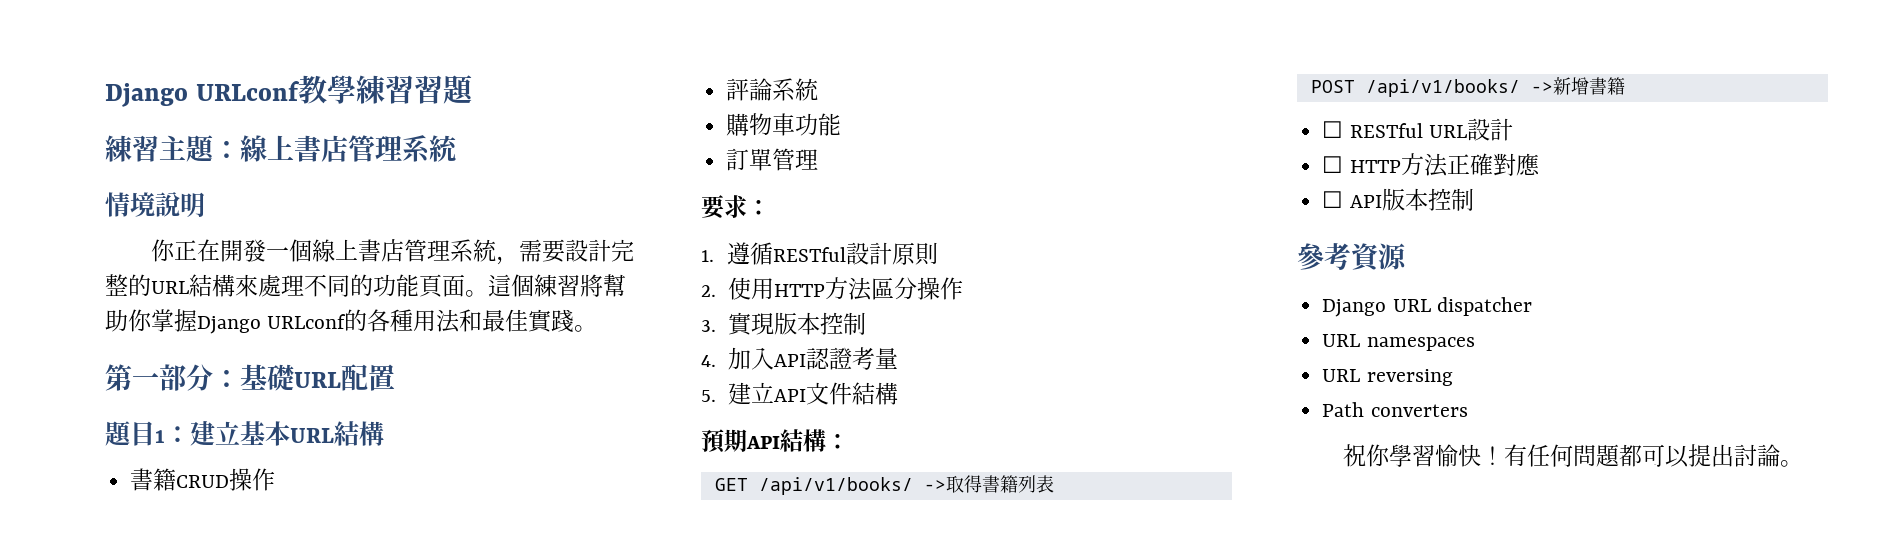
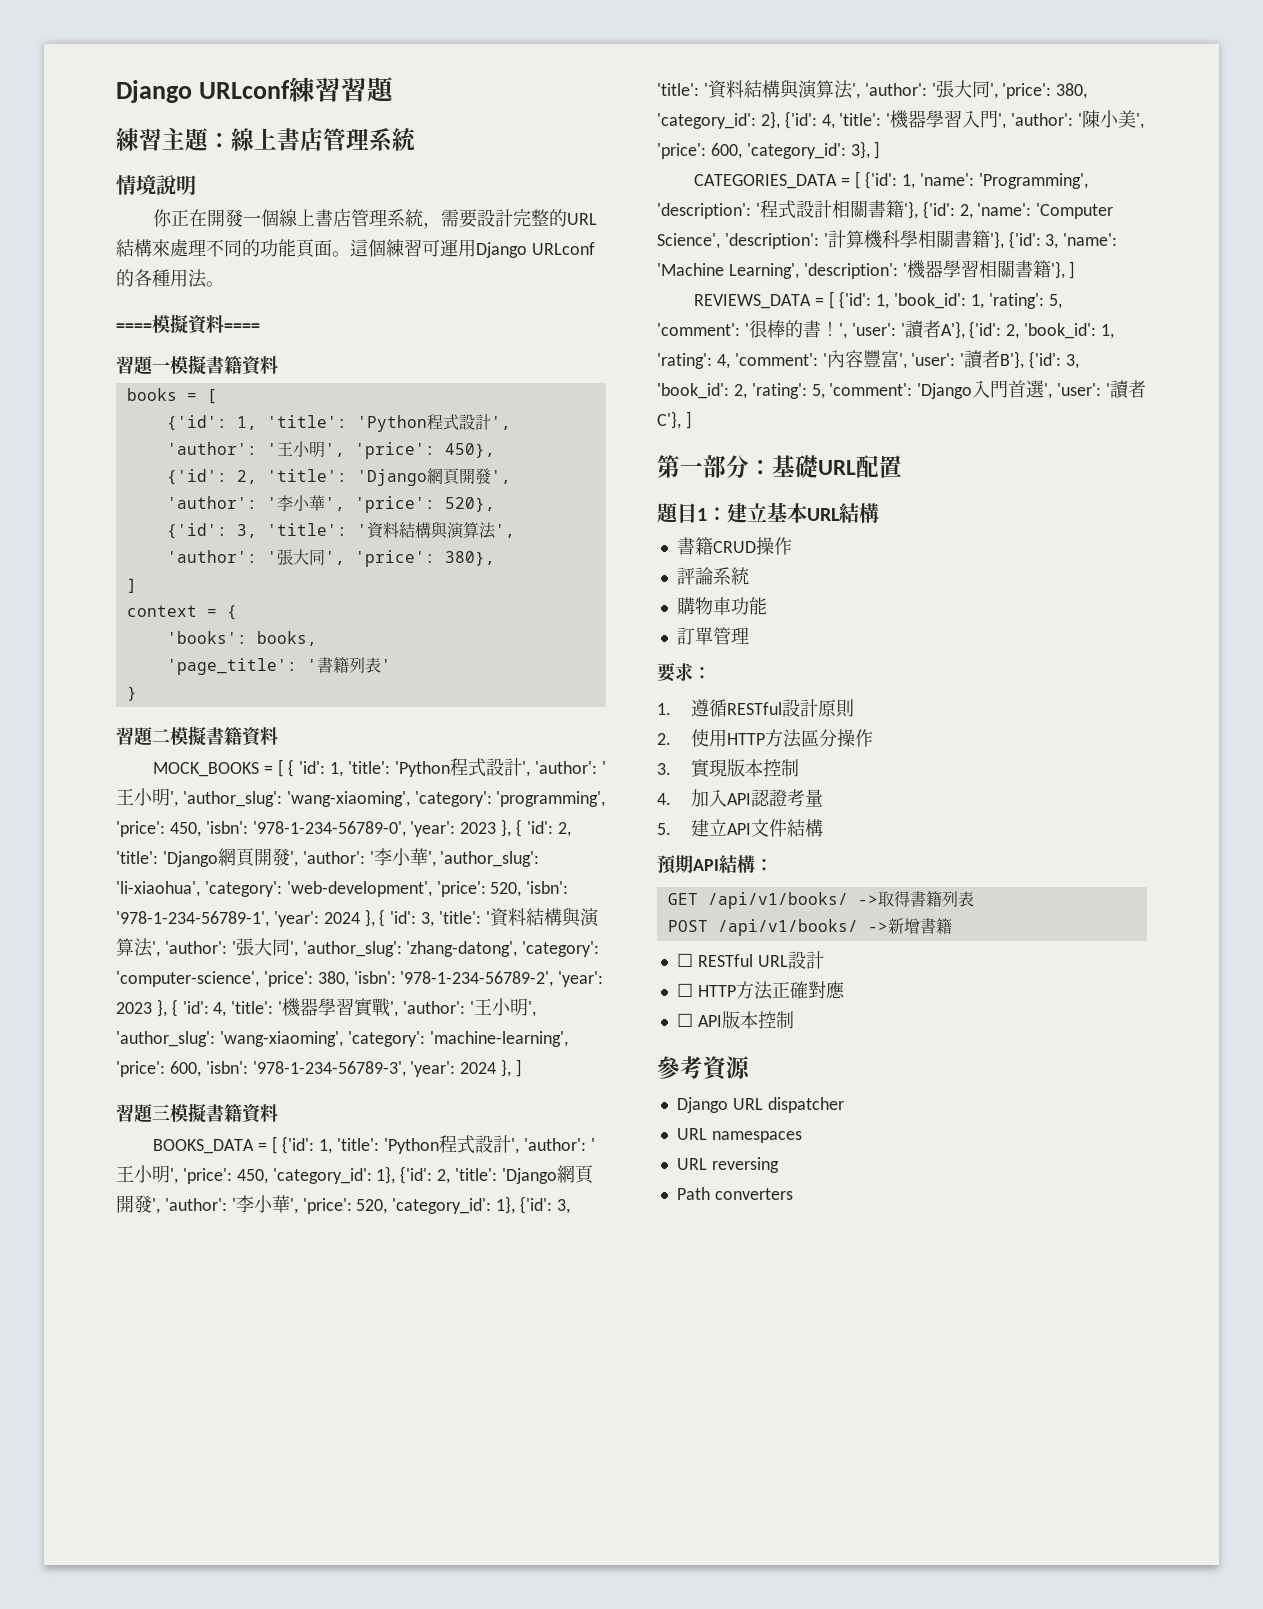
- Django URLconf教學練習習題
+ Django URLconf練習習題
- 這個練習將幫助你掌握Django URLconf的各種用法和最佳實踐。
+ 這個練習可運用Django URLconf的各種用法。
+ ====模擬資料====
+ 習題一模擬書籍資料
+ books = [
+ {'id': 1, 'title': 'Python程式設計', 'author': '王小明', 'price': 450},
+ {'id': 2, 'title': 'Django網頁開發', 'author': '李小華', 'price': 520},
+ {'id': 3, 'title': '資料結構與演算法', 'author': '張大同', 'price': 380},
+ ]
+ context = {
+ 'books': books,
+ 'page_title': '書籍列表'
+ }
+ 習題二模擬書籍資料
+ MOCK_BOOKS = [ { 'id': 1, 'title': 'Python程式設計', 'author': '王小明', 'author_slug': 'wang-xiaoming', 'category': 'programming', 'price': 450, 'isbn': '978-1-234-56789-0', 'year': 2023 }, { 'id': 2, 'title': 'Django網頁開發', 'author': '李小華', 'author_slug': 'li-xiaohua', 'category': 'web-development', 'price': 520, 'isbn': '978-1-234-56789-1', 'year': 2024 }, { 'id': 3, 'title': '資料結構與演算法', 'author': '張大同', 'author_slug': 'zhang-datong', 'category': 'computer-science', 'price': 380, 'isbn': '978-1-234-56789-2', 'year': 2023 }, { 'id': 4, 'title': '機器學習實戰', 'author': '王小明', 'author_slug': 'wang-xiaoming', 'category': 'machine-learning', 'price': 600, 'isbn': '978-1-234-56789-3', 'year': 2024 }, ]
+ 習題三模擬書籍資料
+ BOOKS_DATA = [ {'id': 1, 'title': 'Python程式設計', 'author': '王小明', 'price': 450, 'category_id': 1}, {'id': 2, 'title': 'Django網頁開發', 'author': '李小華', 'price': 520, 'category_id': 1}, {'id': 3, 'title': '資料結構與演算法', 'author': '張大同', 'price': 380, 'category_id': 2}, {'id': 4, 'title': '機器學習入門', 'author': '陳小美', 'price': 600, 'category_id': 3}, ]
+ CATEGORIES_DATA = [ {'id': 1, 'name': 'Programming', 'description': '程式設計相關書籍'}, {'id': 2, 'name': 'Computer Science', 'description': '計算機科學相關書籍'}, {'id': 3, 'name': 'Machine Learning', 'description': '機器學習相關書籍'}, ]
+ REVIEWS_DATA = [ {'id': 1, 'book_id': 1, 'rating': 5, 'comment': '很棒的書！', 'user': '讀者A'}, {'id': 2, 'book_id': 1, 'rating': 4, 'comment': '內容豐富', 'user': '讀者B'}, {'id': 3, 'book_id': 2, 'rating': 5, 'comment': 'Django入門首選', 'user': '讀者C'}, ]
- 祝你學習愉快！有任何問題都可以提出討論。

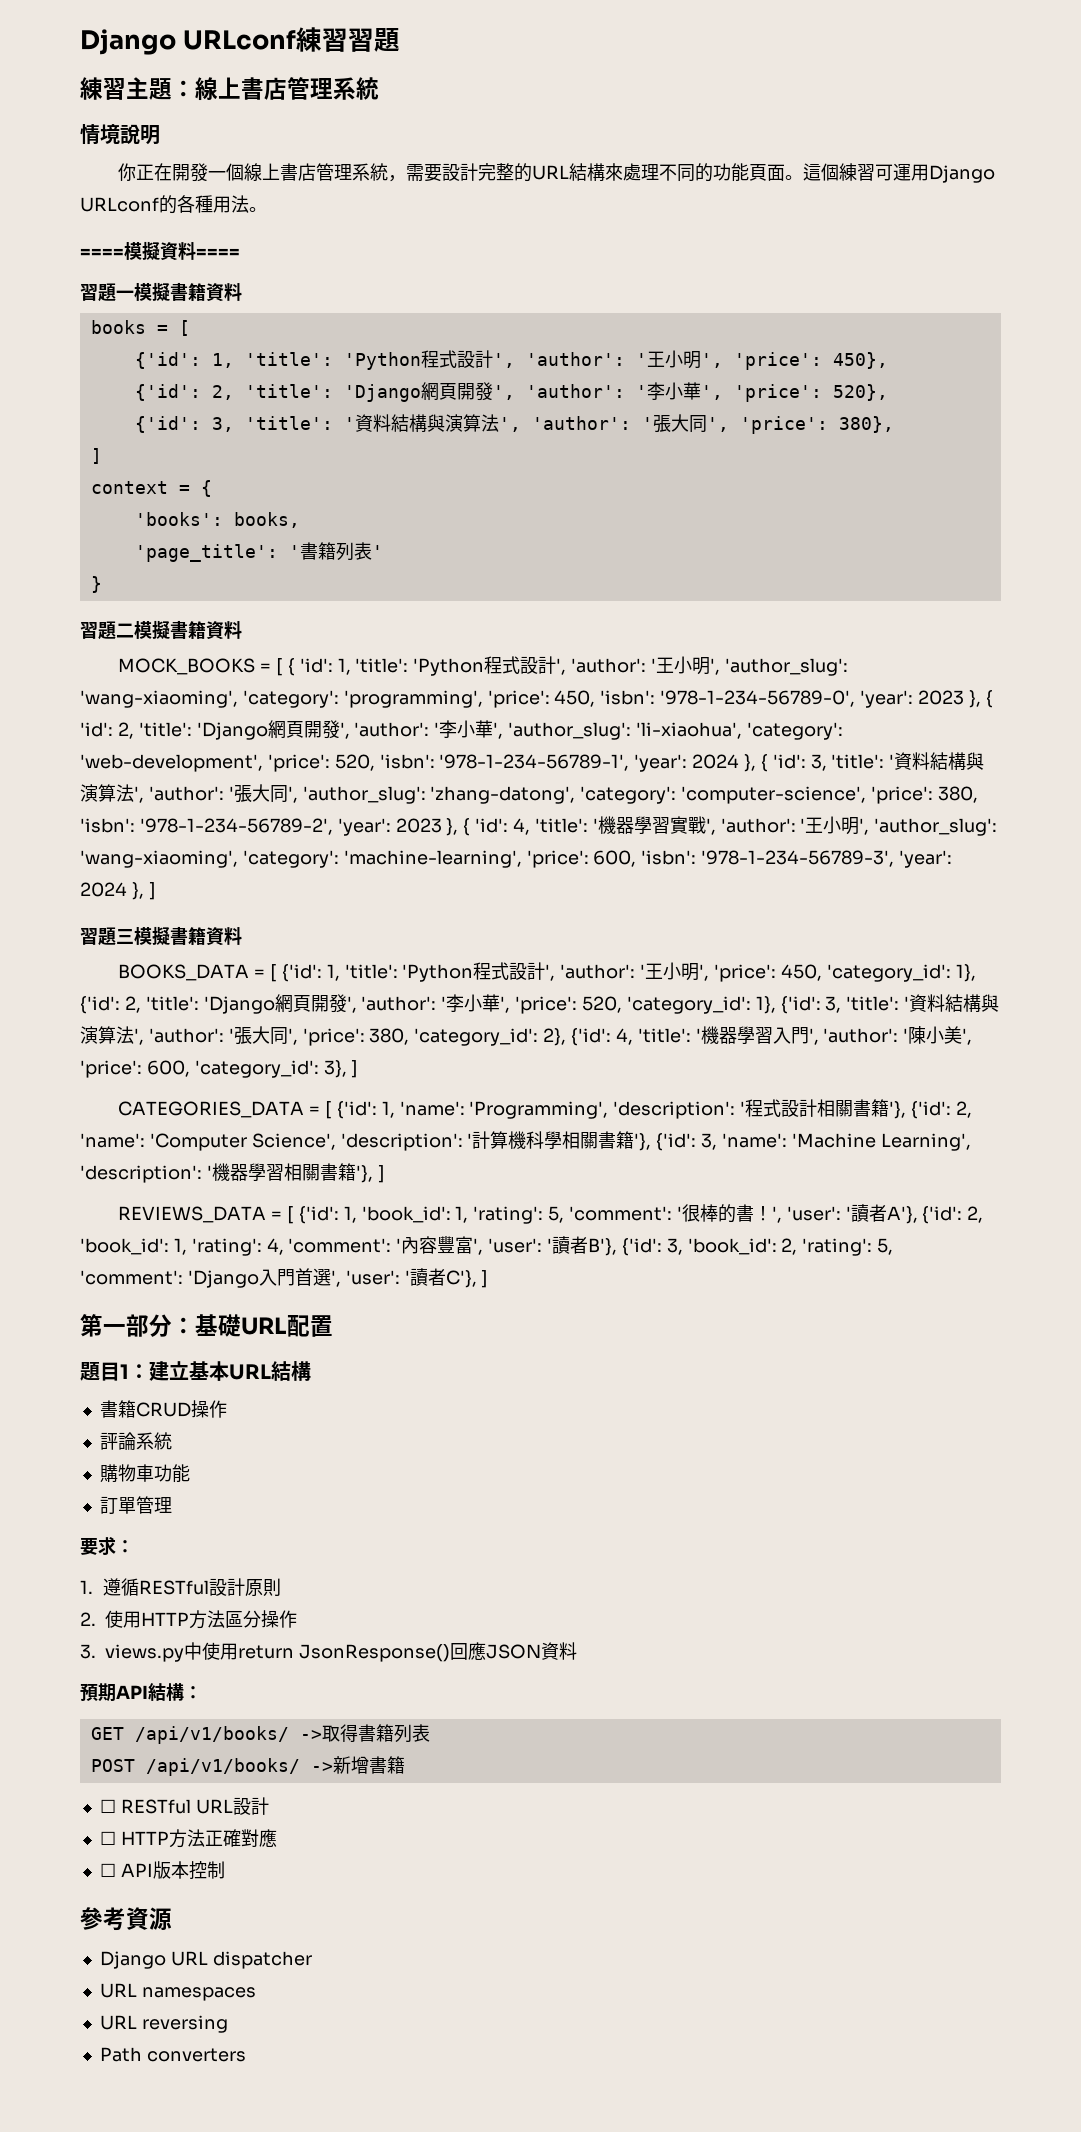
- 3.實現版本控制
- 4.加入API認證考量
- 5.建立API文件結構
+ 3. views.py中使用return JsonResponse()回應JSON資料

